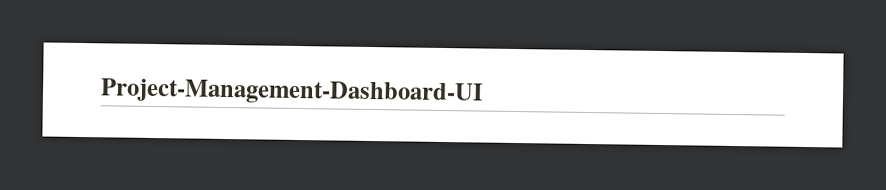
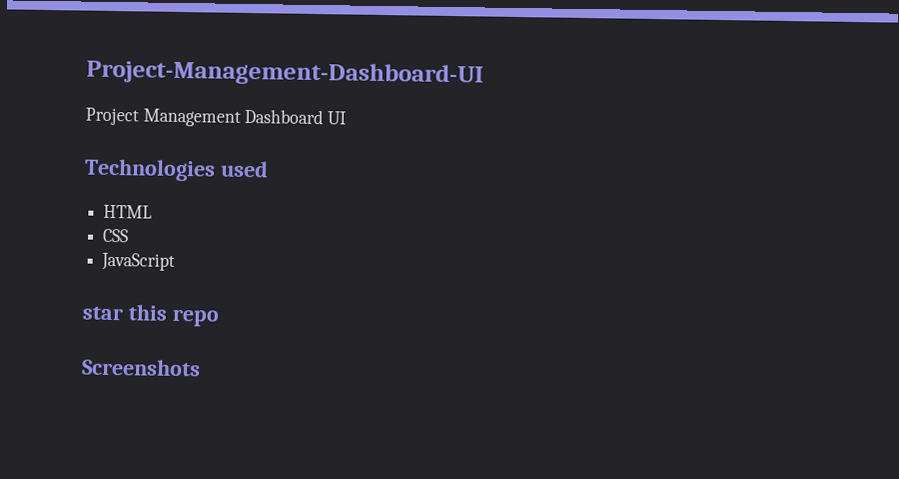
+ Project Management Dashboard UI
+ Technologies used
+ HTML
+ CSS
+ JavaScript
+ star this repo
+ Screenshots

